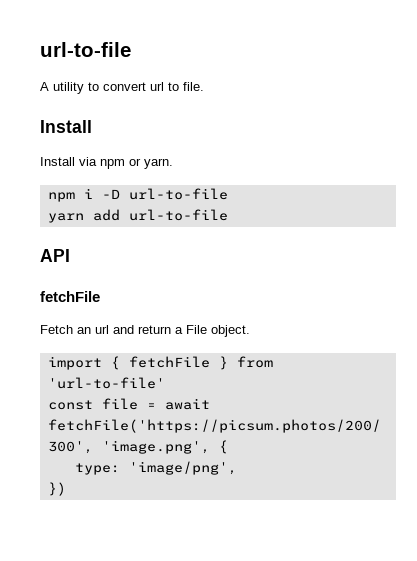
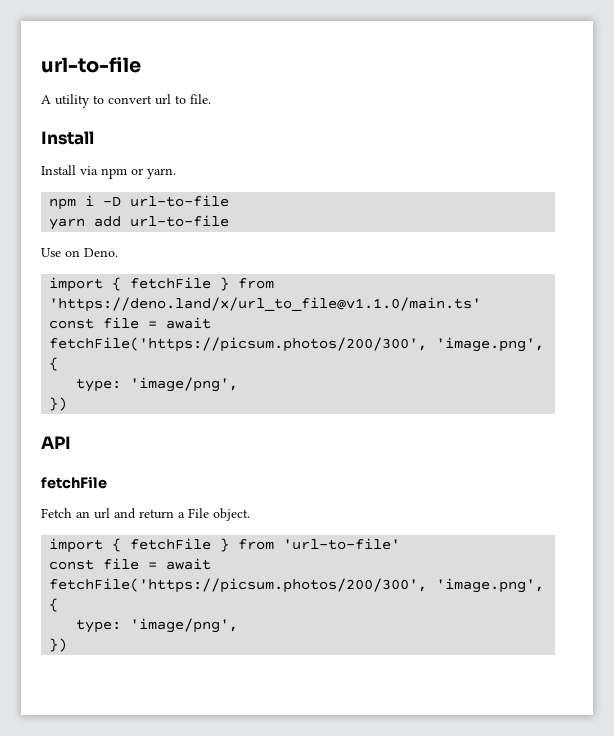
+ Use on Deno.
+ import { fetchFile } from 'https://deno.land/x/url_to_file@v1.1.0/main.ts'
+ const file = await fetchFile('https://picsum.photos/200/300', 'image.png', {
+ type: 'image/png',
+ })

